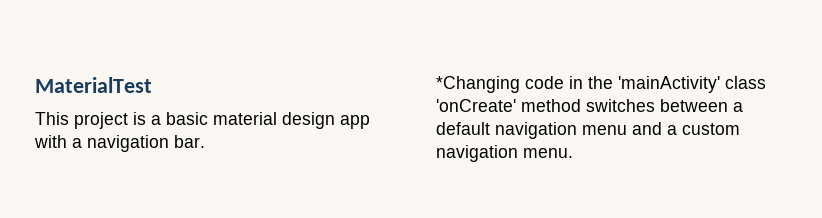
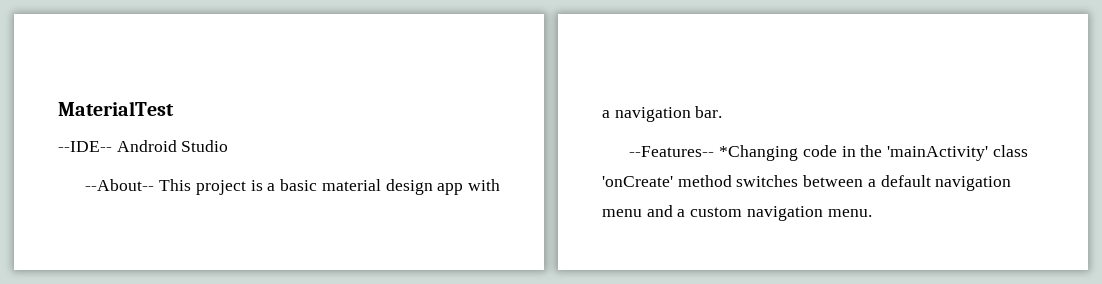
- This project is a basic material design app with a navigation bar.
+ --IDE-- Android Studio
+ --About-- This project is a basic material design app with a navigation bar.
- *Changing code in the 'mainActivity' class 'onCreate' method switches between a default navigation menu and a custom navigation menu.
+ --Features-- *Changing code in the 'mainActivity' class 'onCreate' method switches between a default navigation menu and a custom navigation menu.

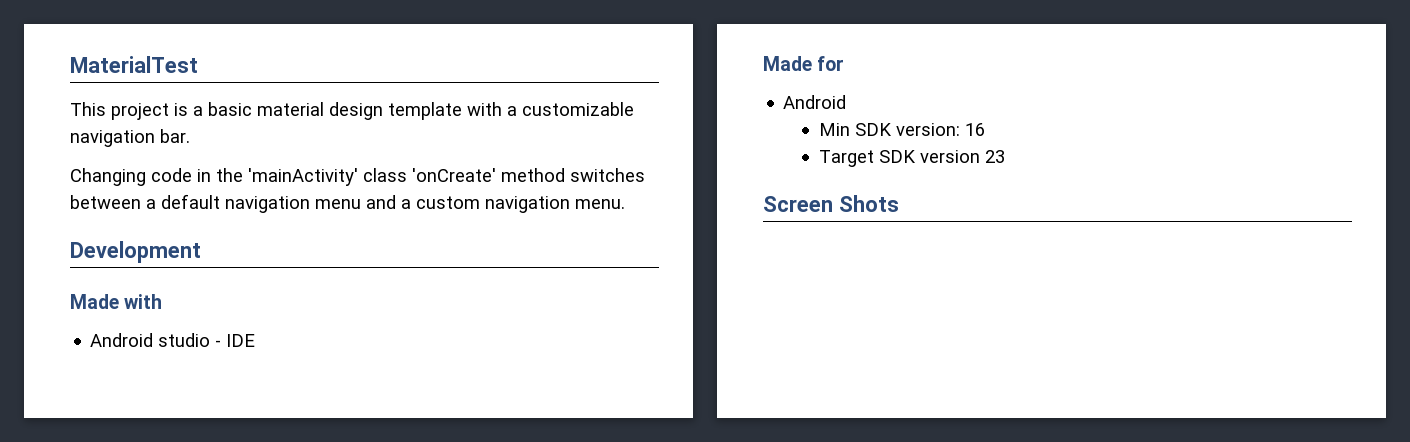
- --IDE-- Android Studio
- --About-- This project is a basic material design app with a navigation bar.
+ This project is a basic material design template with a customizable navigation bar.
- --Features-- *Changing code in the 'mainActivity' class 'onCreate' method switches between a default navigation menu and a custom navigation menu.
+ Changing code in the 'mainActivity' class 'onCreate' method switches between a default navigation menu and a custom navigation menu.
+ Development
+ Made with
+ Android studio - IDE
+ Made for
+ Android
+ Min SDK version: 16
+ Target SDK version 23
+ Screen Shots

